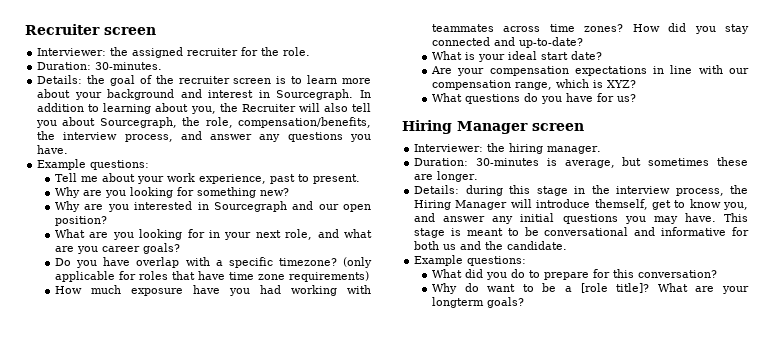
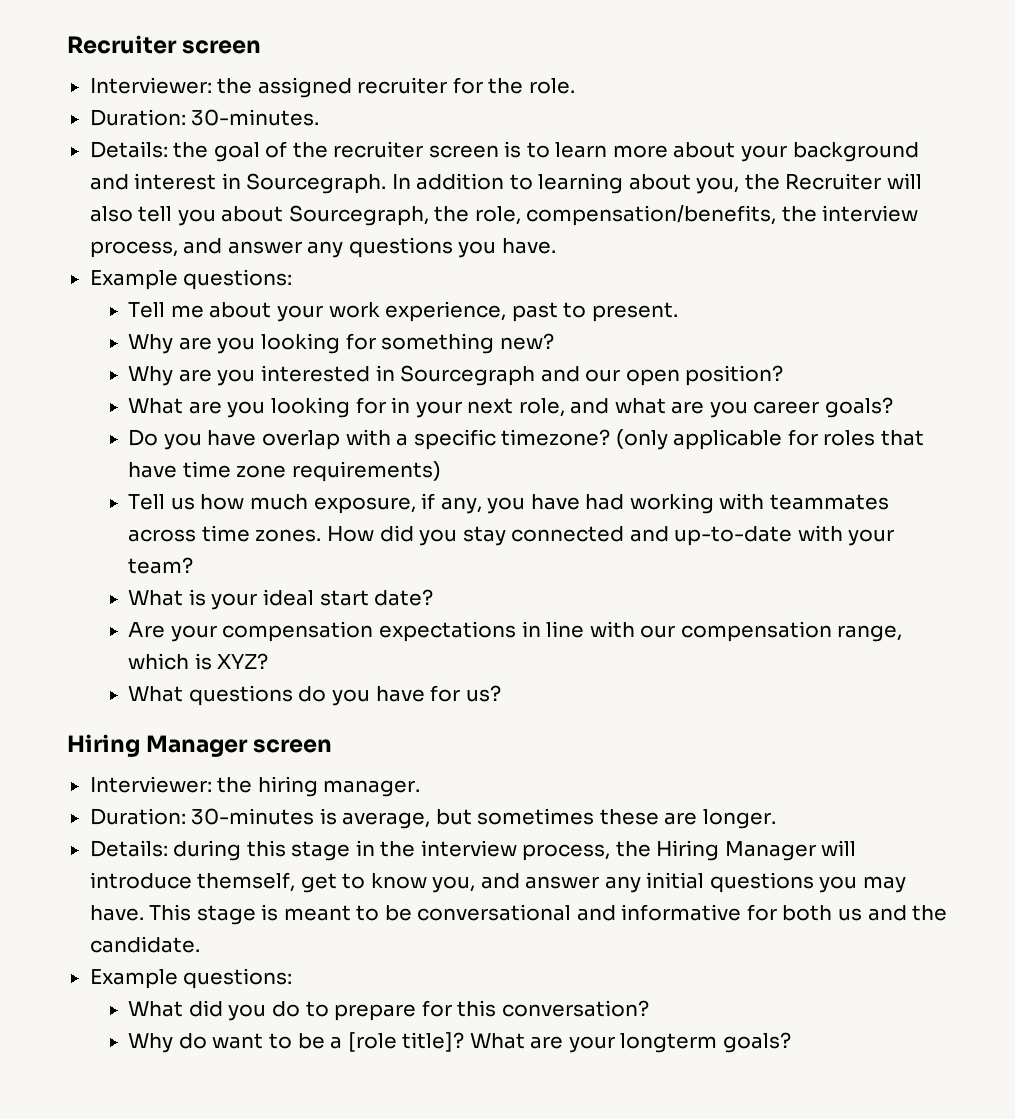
- How much exposure have you had working with teammates across time zones?
+ Tell us how much exposure, if any, you have had working with teammates across time zones.
- How did you stay connected and up-to-date?
+ How did you stay connected and up-to-date with your team?

